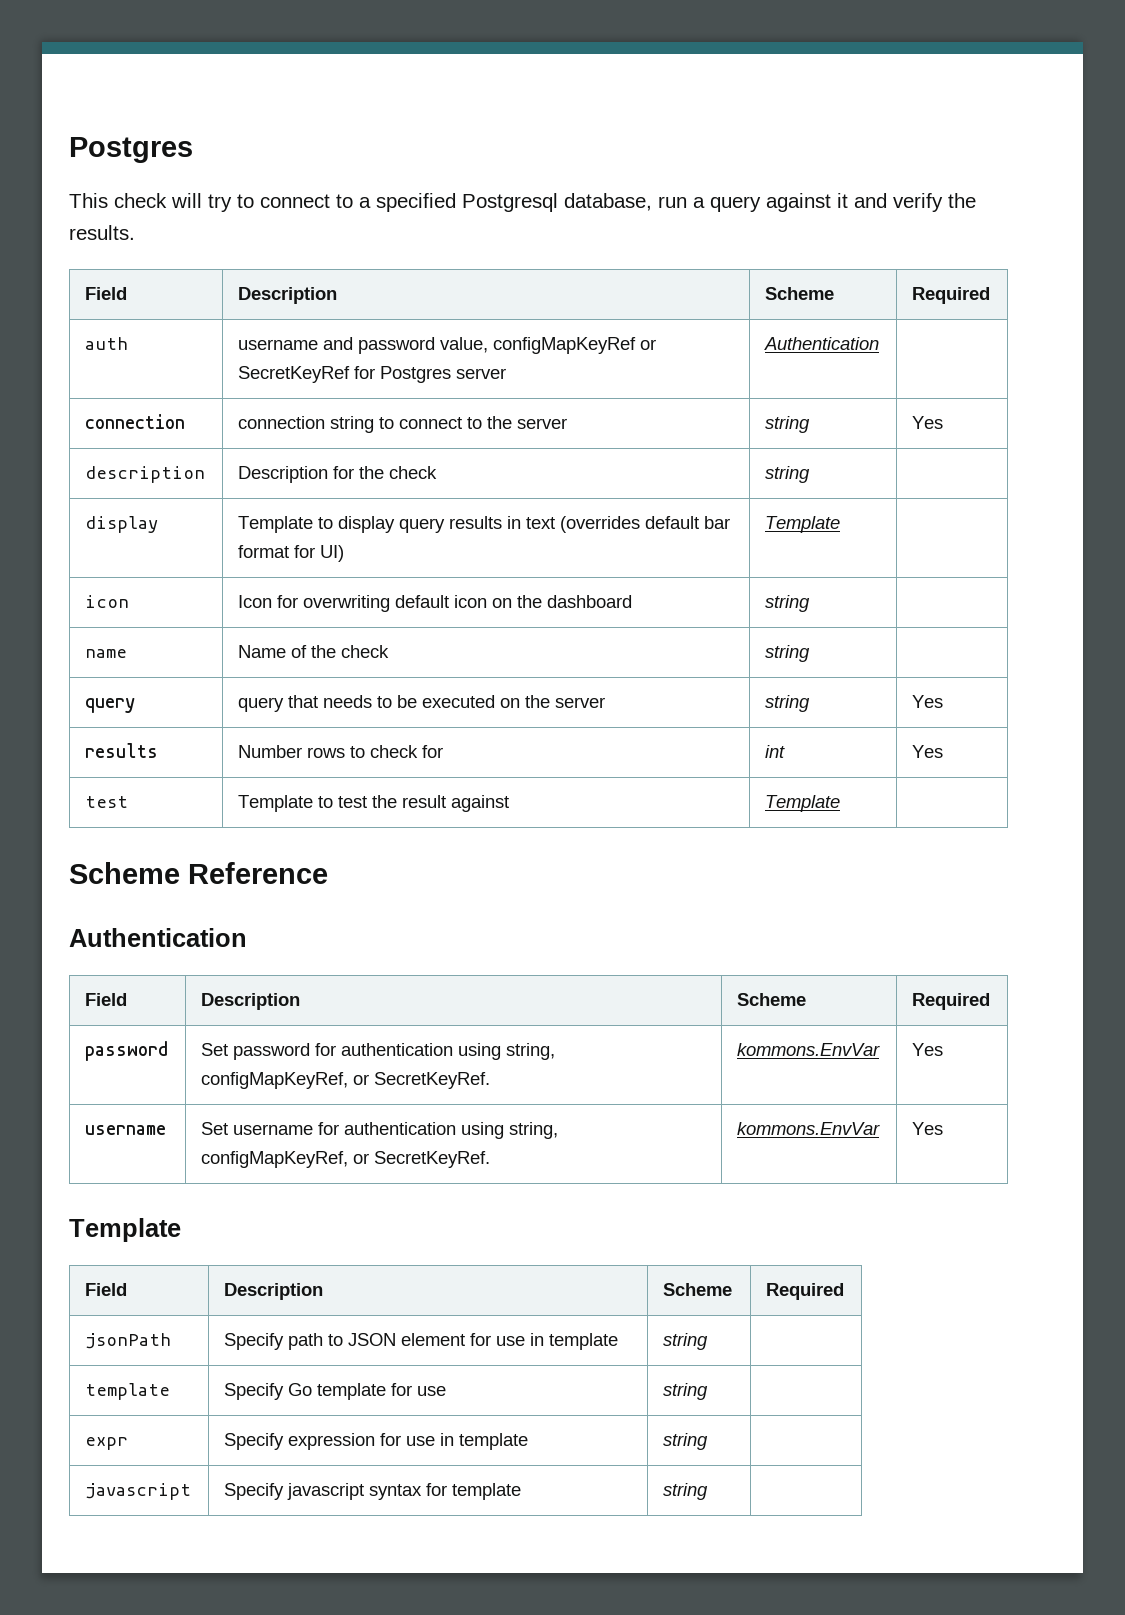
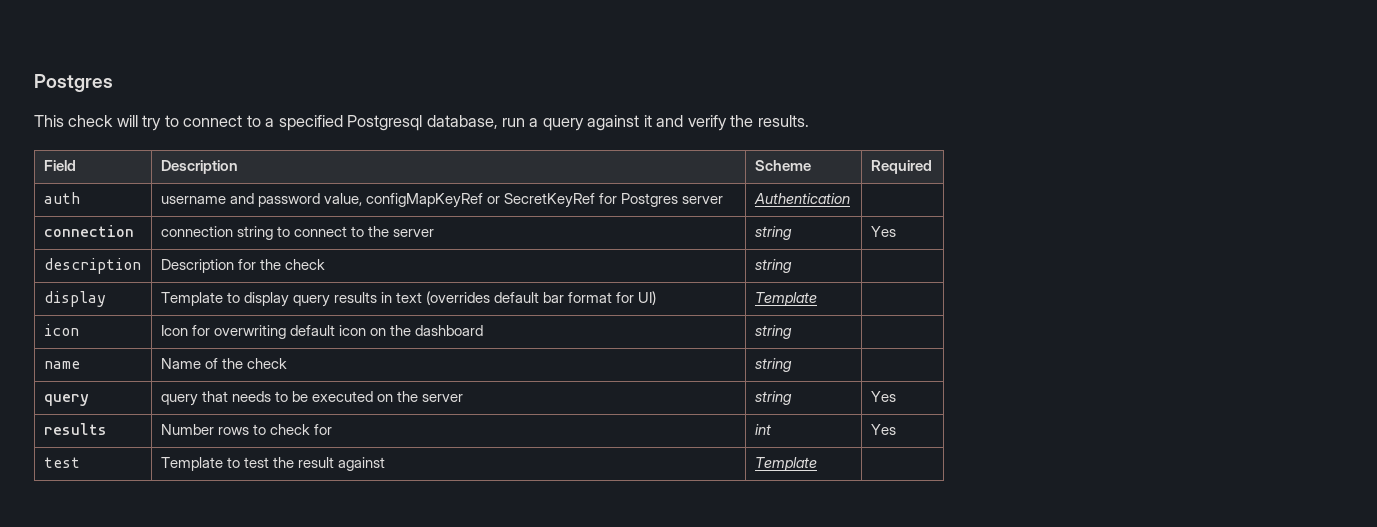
- Scheme Reference
- Authentication
- Field | Description | Scheme | Required
- password | Set password for authentication using string, configMapKeyRef, or SecretKeyRef. | kommons.EnvVar | Yes
- username | Set username for authentication using string, configMapKeyRef, or SecretKeyRef. | kommons.EnvVar | Yes
- Template
- Field | Description | Scheme | Required
- jsonPath | Specify path to JSON element for use in template | string |
- template | Specify Go template for use | string |
- expr | Specify expression for use in template | string |
- javascript | Specify javascript syntax for template | string |

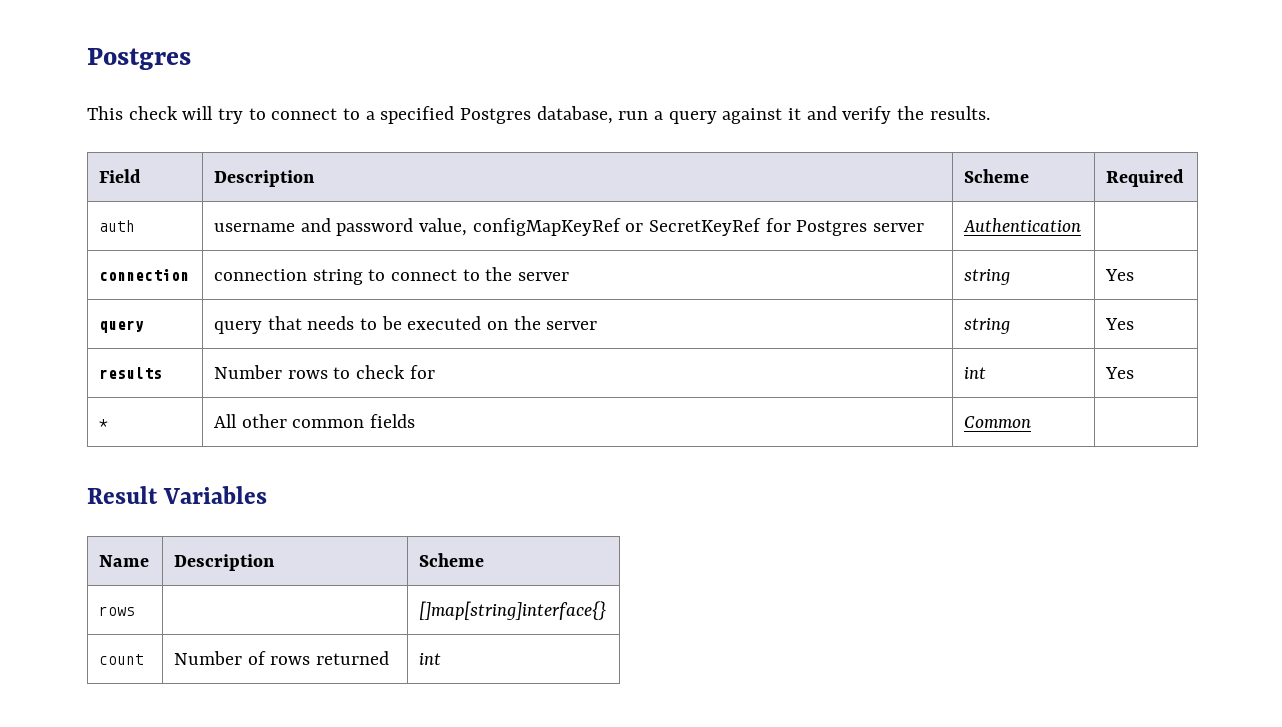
- This check will try to connect to a specified Postgresql database, run a query against it and verify the results.
+ This check will try to connect to a specified Postgres database, run a query against it and verify the results.
- description | Description for the check | string |
- display | Template to display query results in text (overrides default bar format for UI) | Template |
- icon | Icon for overwriting default icon on the dashboard | string |
- name | Name of the check | string |
- test | Template to test the result against | Template |
+ * | All other common fields | Common |
+ Result Variables
+ Name | Description | Scheme
+ rows | | []map[string]interface{}
+ count | Number of rows returned | int

